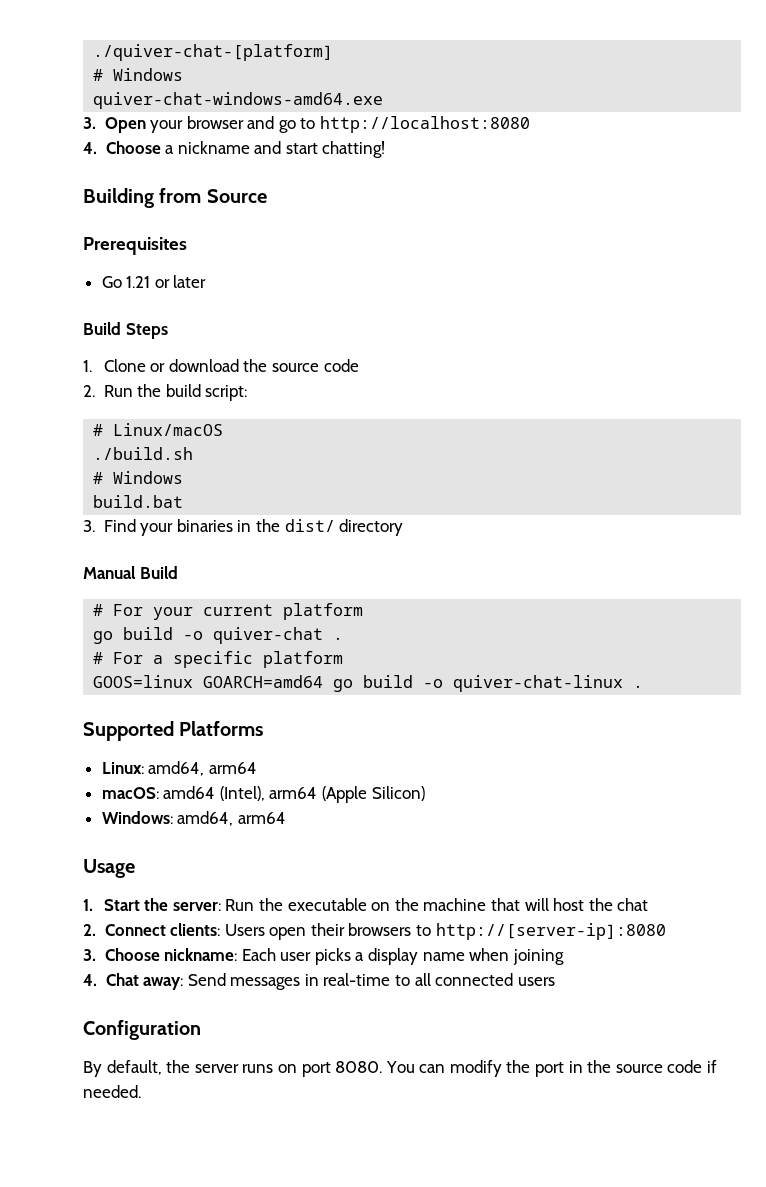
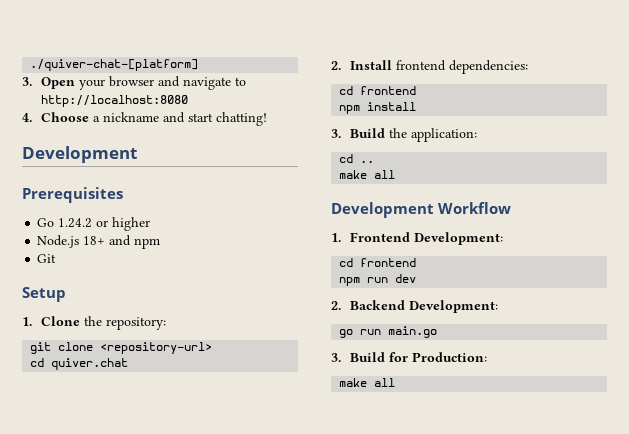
  ./quiver-chat-[platform]
- # Windows
- quiver-chat-windows-amd64.exe
- 3. Open your browser and go to http://localhost:8080
+ 3. Open your browser and navigate to http://localhost:8080
  4. Choose a nickname and start chatting!
- Building from Source
+ Development
- Go 1.21 or later
- Build Steps
- 1. Clone or download the source code
- 2. Run the build script:
- # Linux/macOS
- ./build.sh
- # Windows
- build.bat
- 3. Find your binaries in the dist/ directory
- Manual Build
- # For your current platform
- go build -o quiver-chat .
- # For a specific platform
- GOOS=linux GOARCH=amd64 go build -o quiver-chat-linux .
- Supported Platforms
- Linux: amd64, arm64
- macOS: amd64 (Intel), arm64 (Apple Silicon)
- Windows: amd64, arm64
- Usage
- 1. Start the server: Run the executable on the machine that will host the chat
- 2. Connect clients: Users open their browsers to http://[server-ip]:8080
- 3. Choose nickname: Each user picks a display name when joining
- 4. Chat away: Send messages in real-time to all connected users
- Configuration
- By default, the server runs on port 8080. You can modify the port in the source code if needed.
+ Go 1.24.2 or higher
+ Node.js 18+ and npm
+ Git
+ Setup
+ 1. Clone the repository:
+ git clone <repository-url>
+ cd quiver.chat
+ 2. Install frontend dependencies:
+ cd frontend
+ npm install
+ 3. Build the application:
+ cd ..
+ make all
+ Development Workflow
+ 1. Frontend Development:
+ cd frontend
+ npm run dev
+ 2. Backend Development:
+ go run main.go
+ 3. Build for Production:
+ make all

